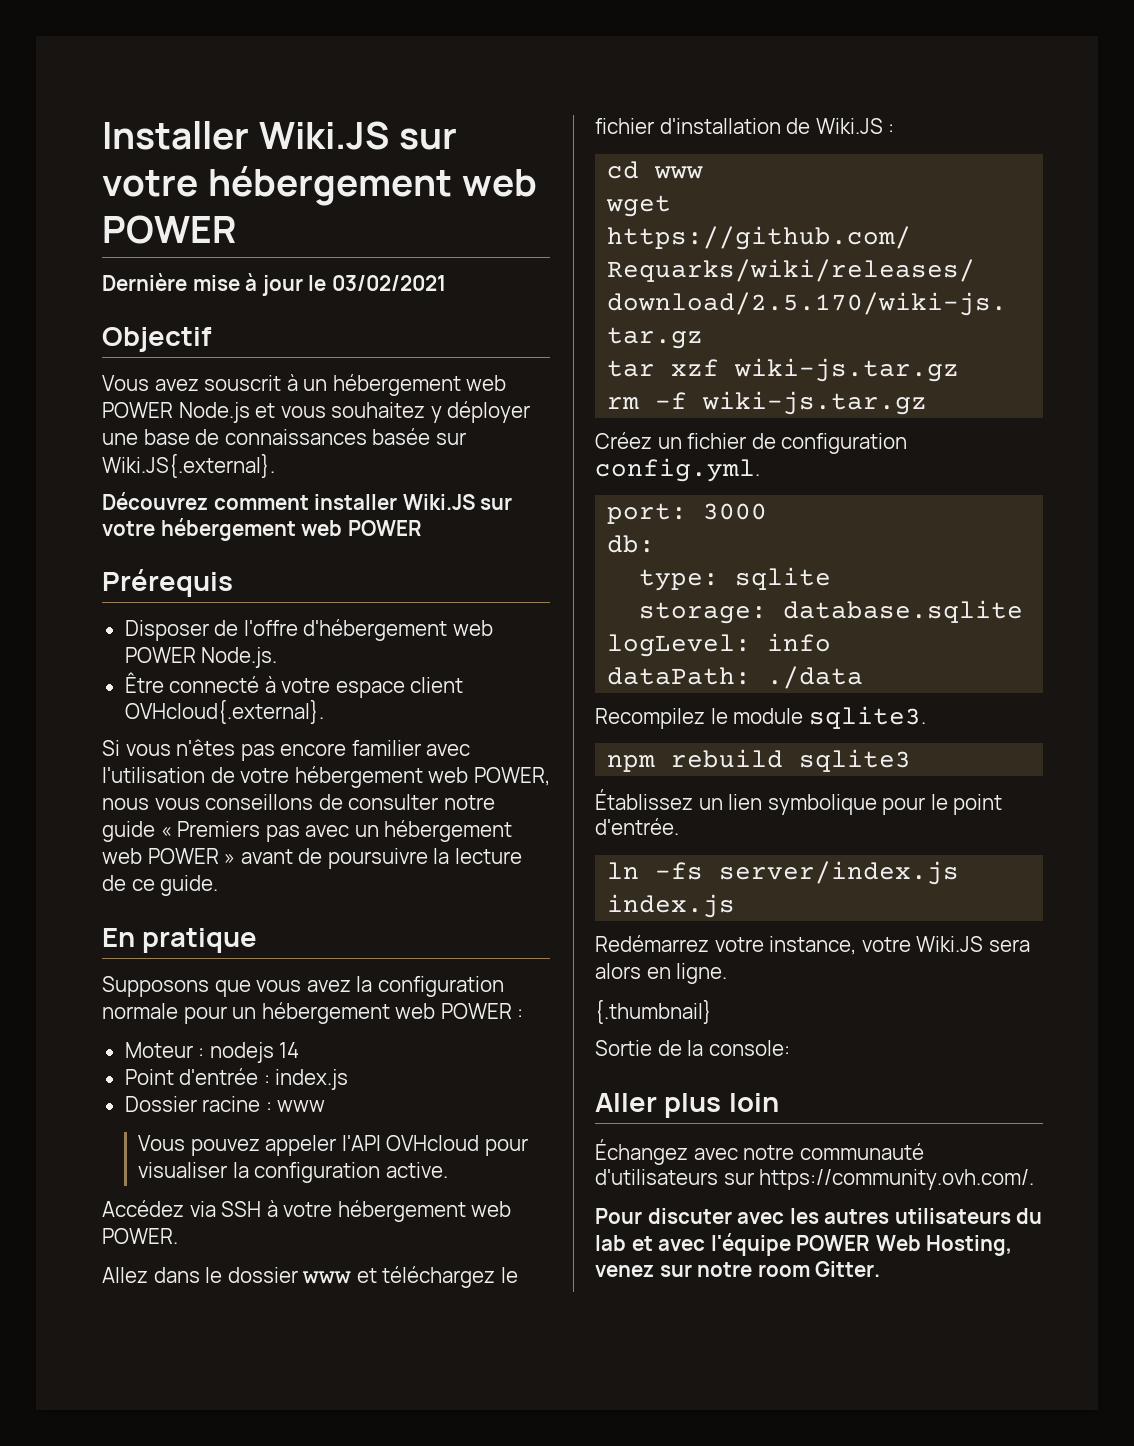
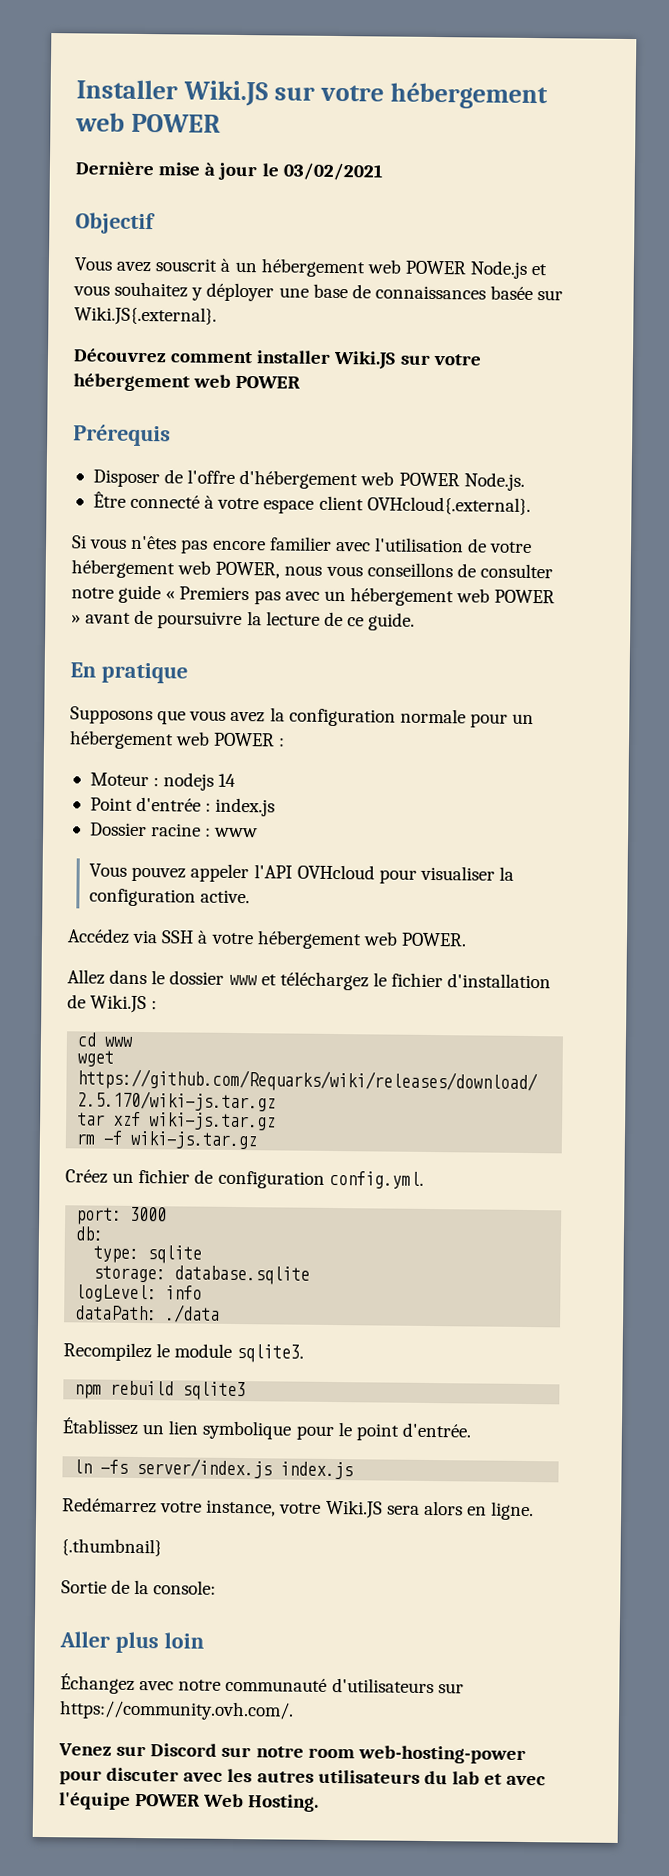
- Pour discuter avec les autres utilisateurs du lab et avec l'équipe POWER Web Hosting, venez sur notre room Gitter.
+ Venez sur Discord sur notre room web-hosting-power pour discuter avec les autres utilisateurs du lab et avec l'équipe POWER Web Hosting.

